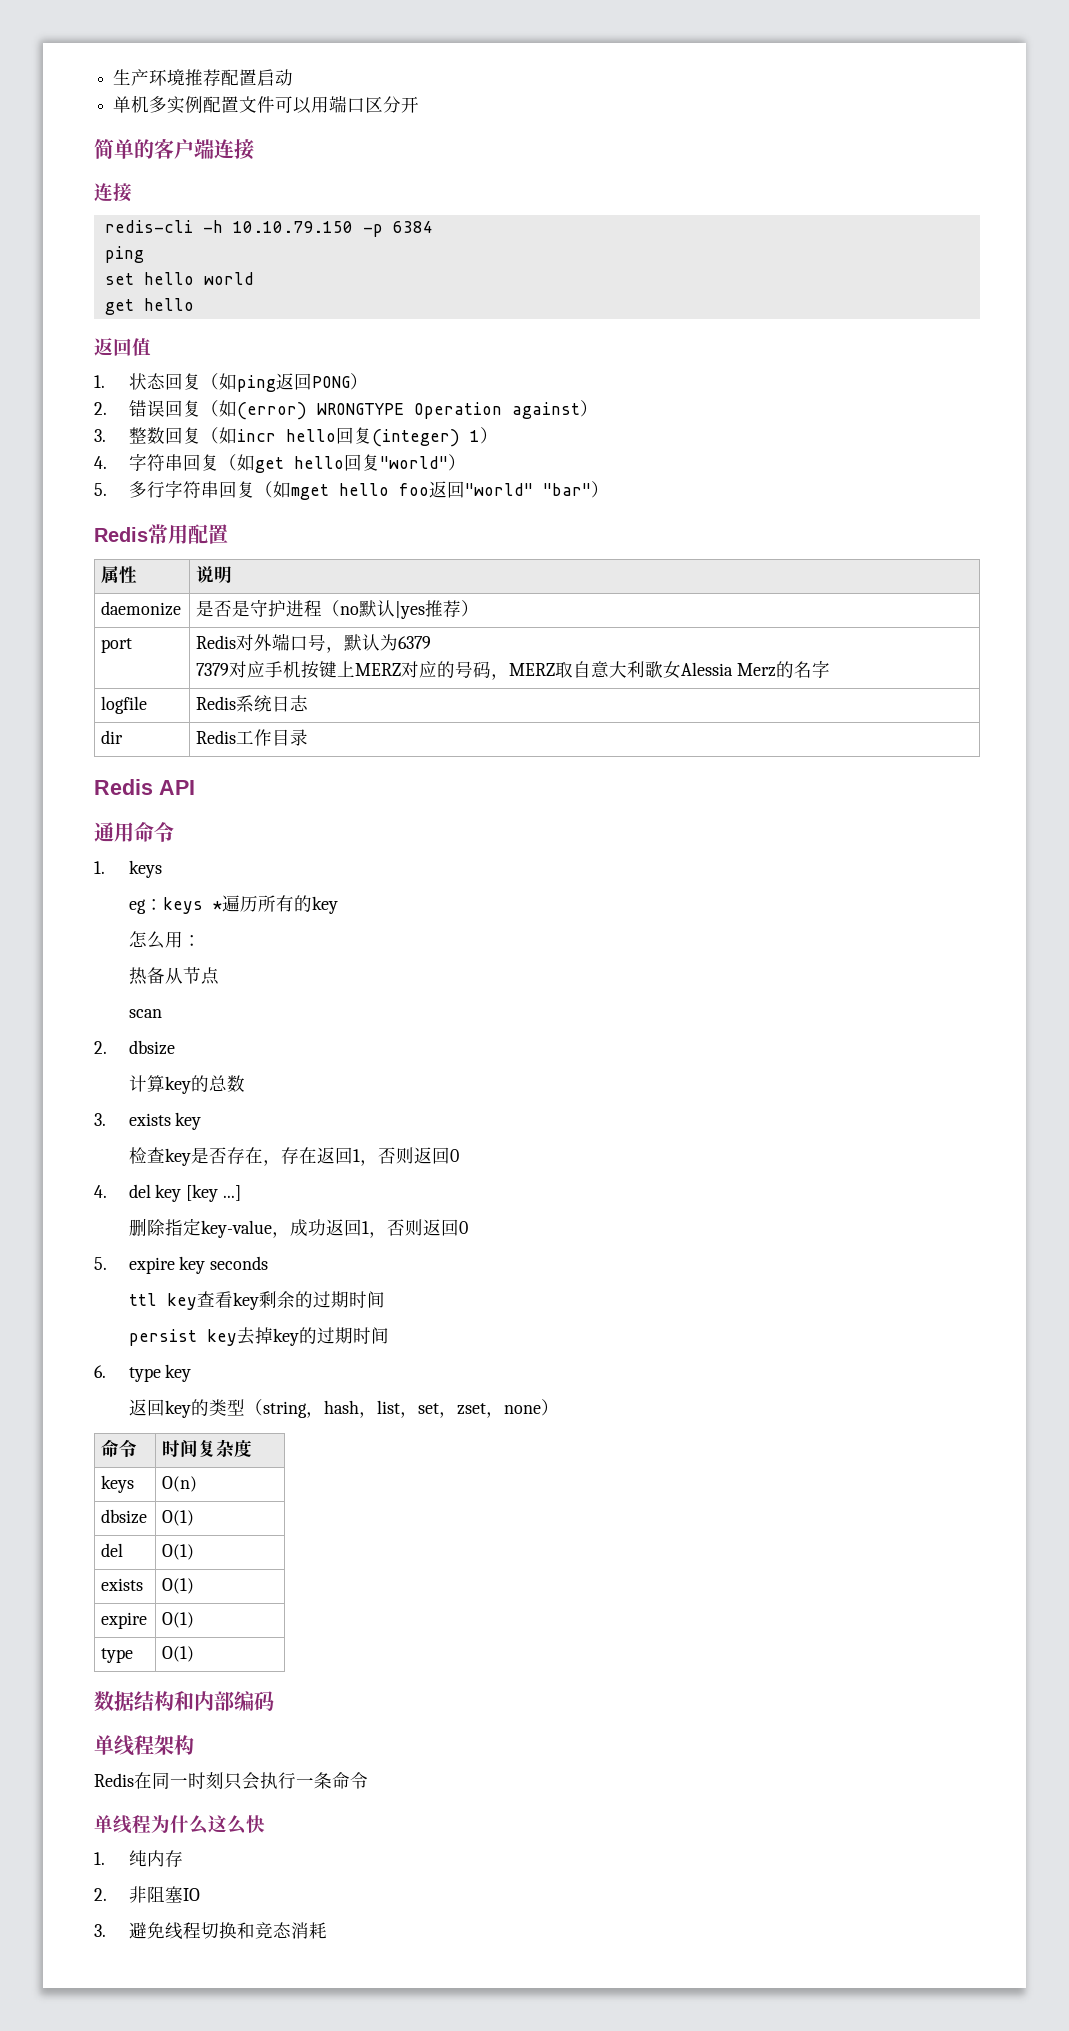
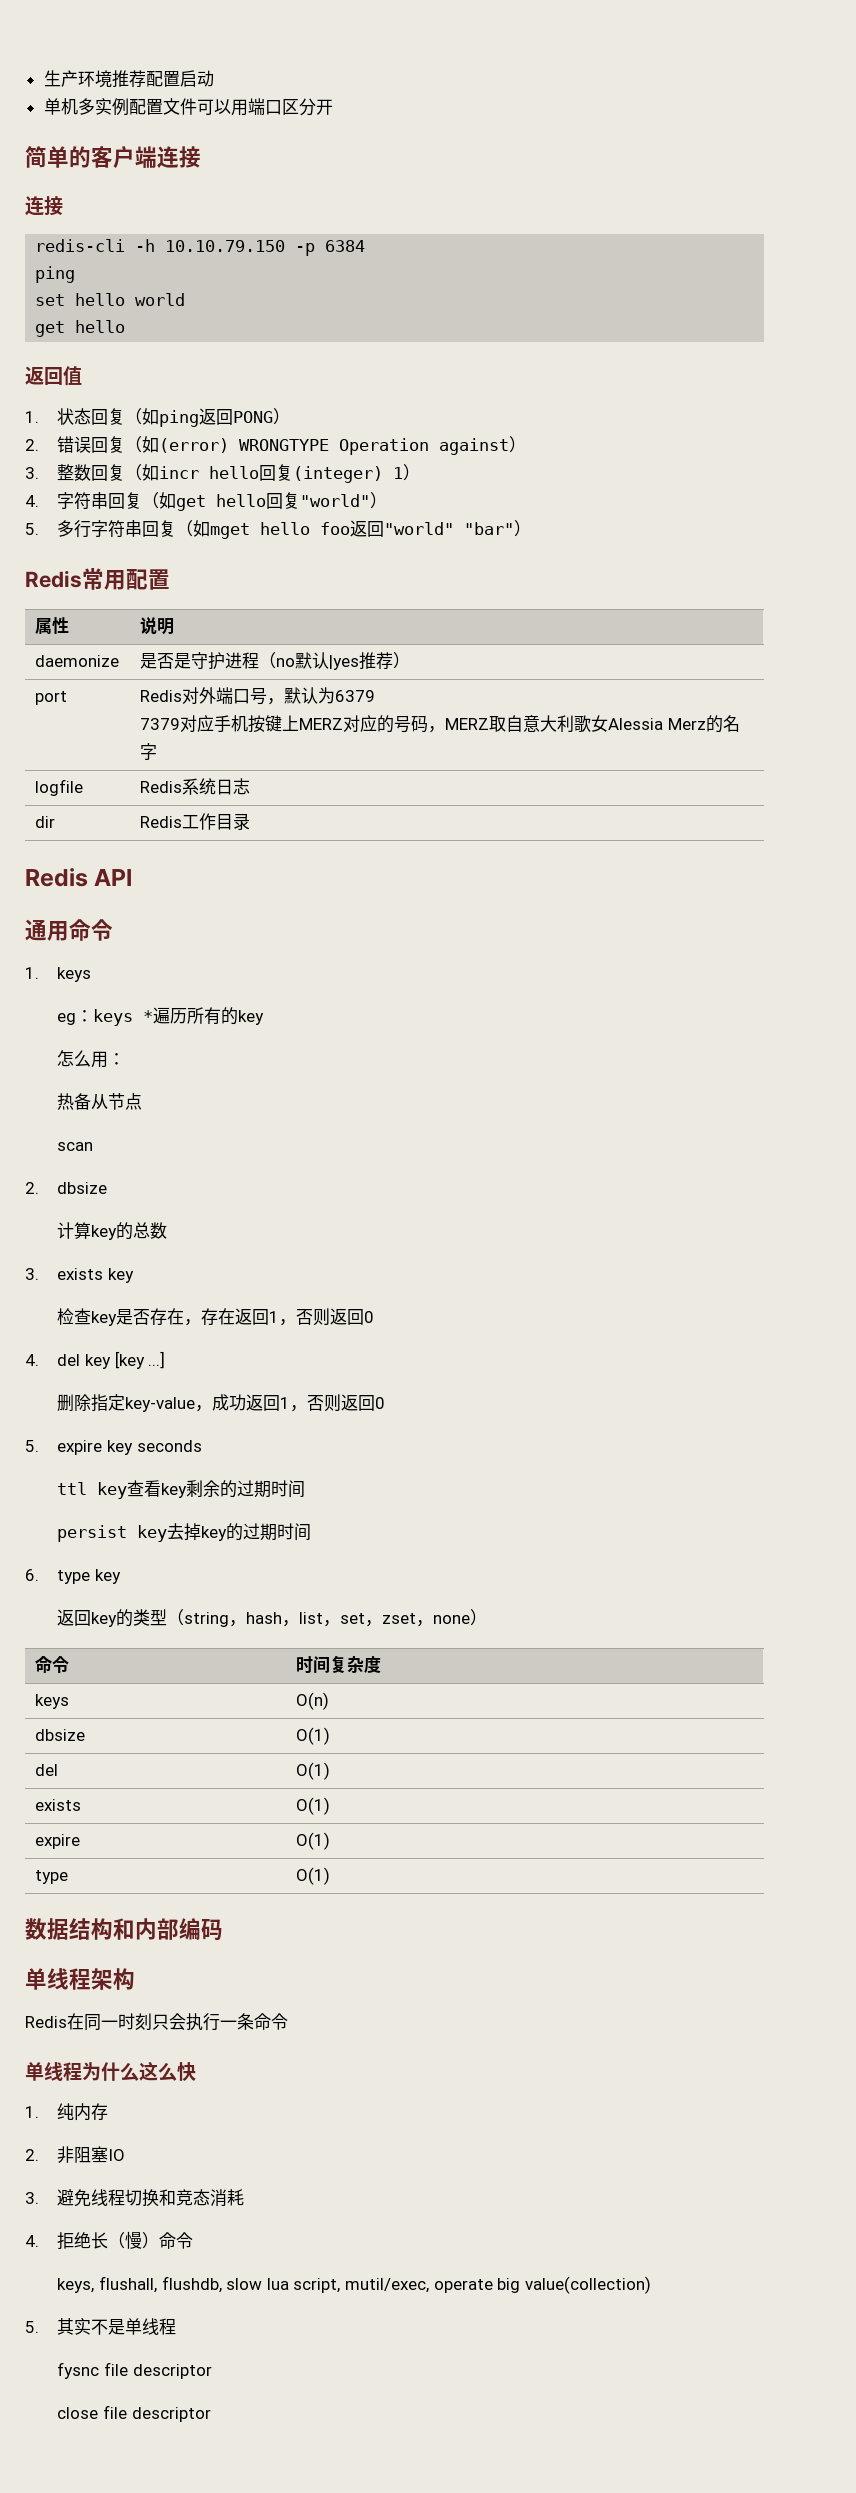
+ 4.拒绝长（慢）命令
+ keys, flushall, flushdb, slow lua script, mutil/exec, operate big value(collection)
+ 5.其实不是单线程
+ fysnc file descriptor
+ close file descriptor

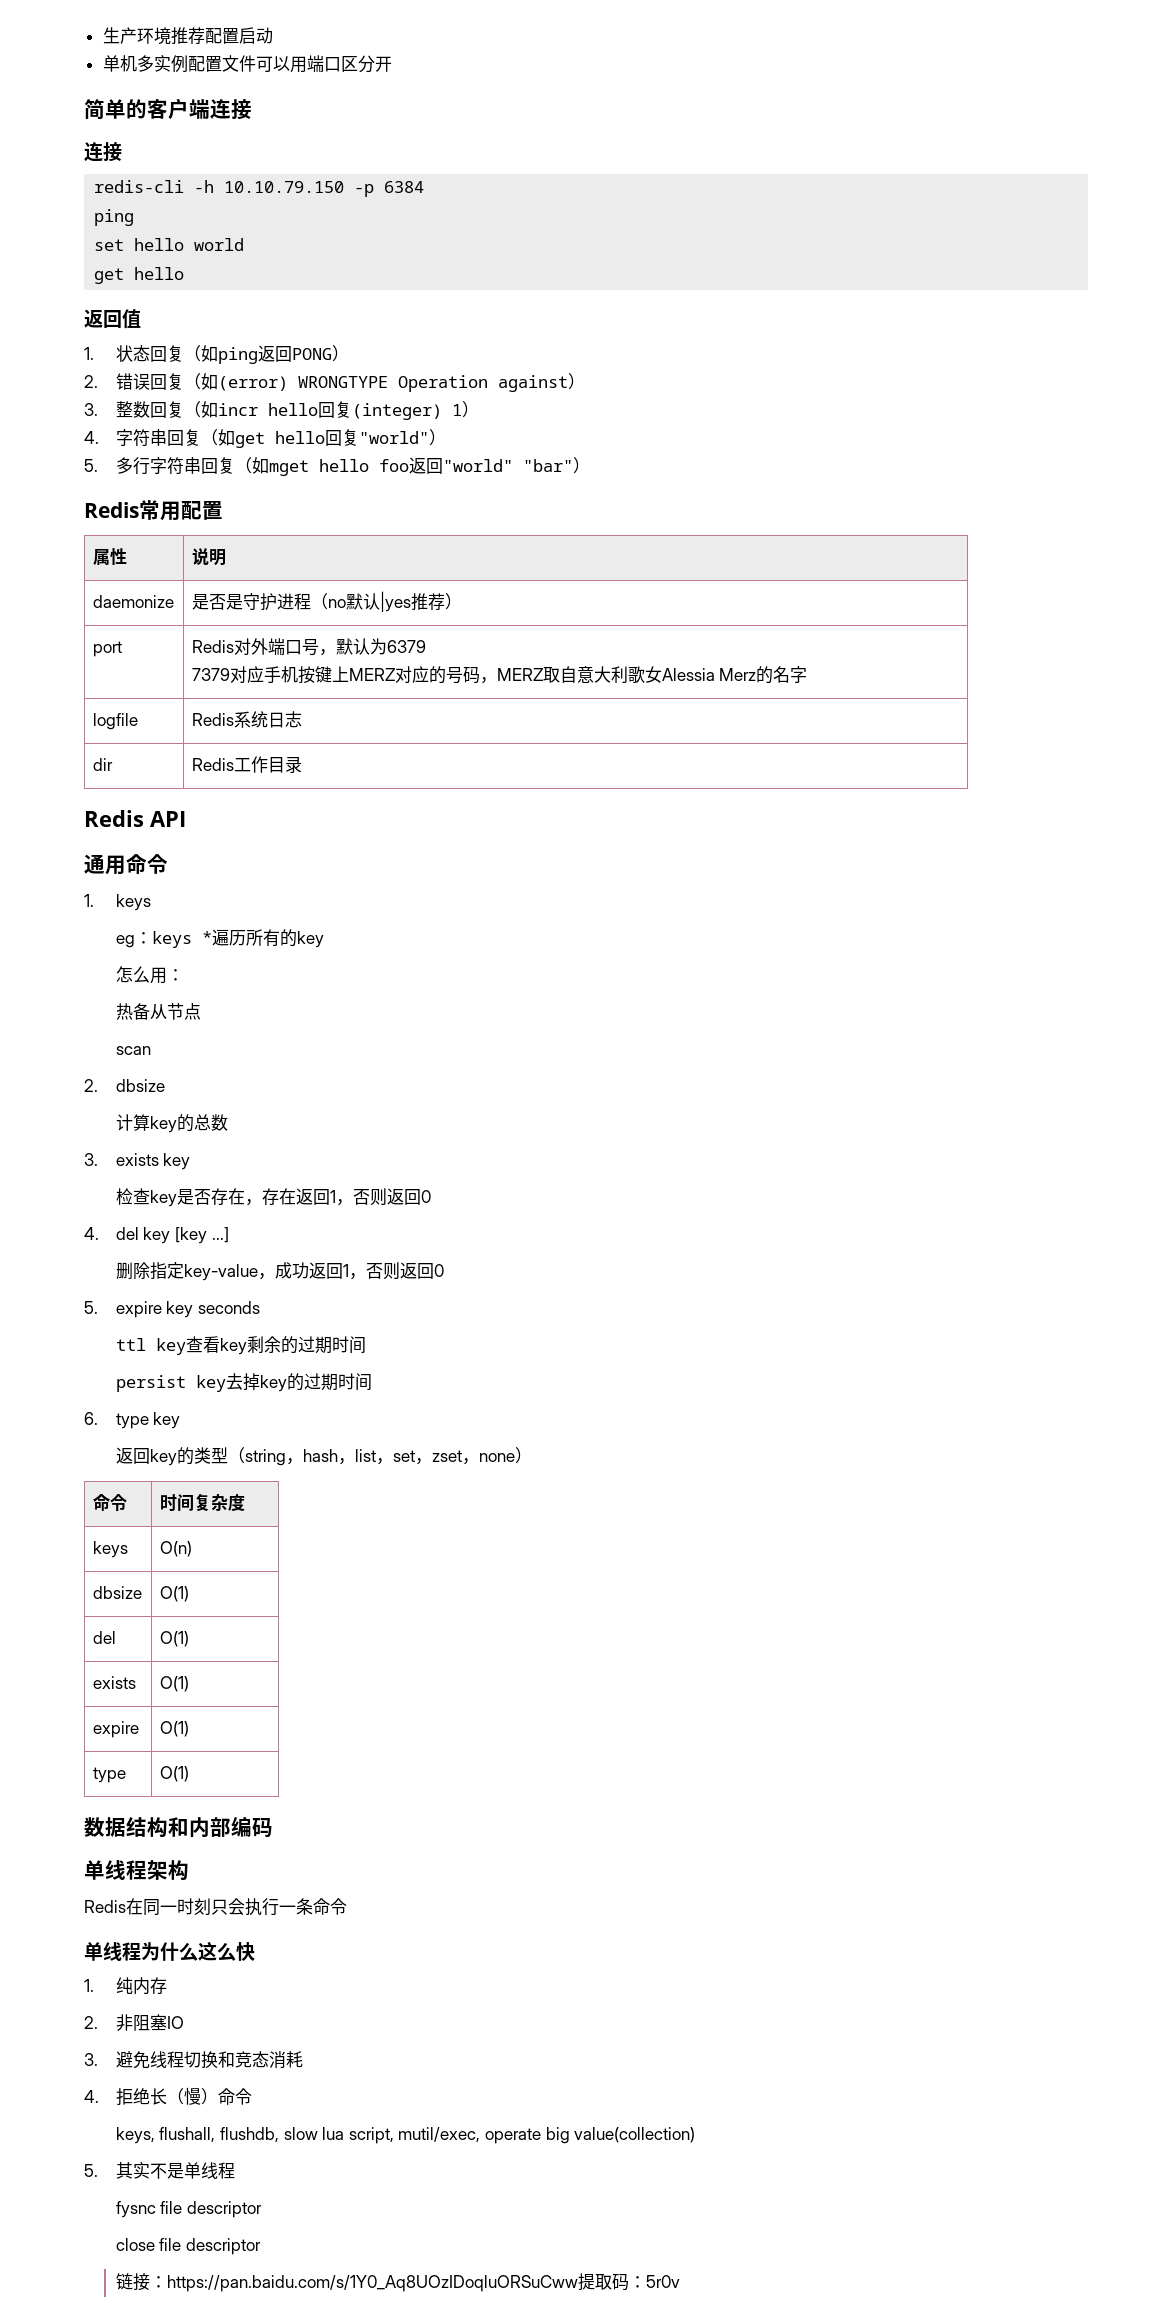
+ 链接：https://pan.baidu.com/s/1Y0_Aq8UOzIDoqluORSuCww提取码：5r0v

